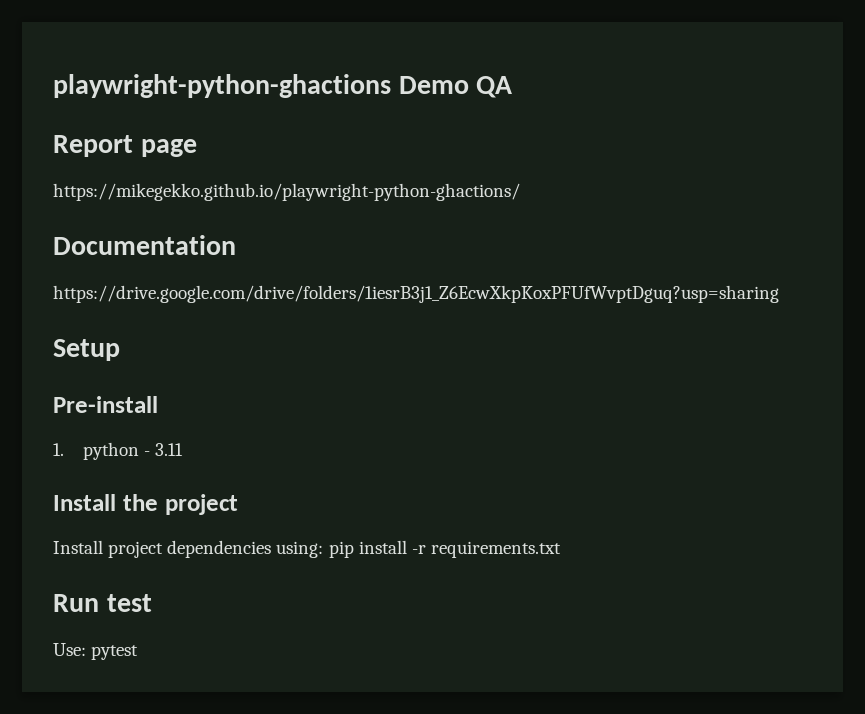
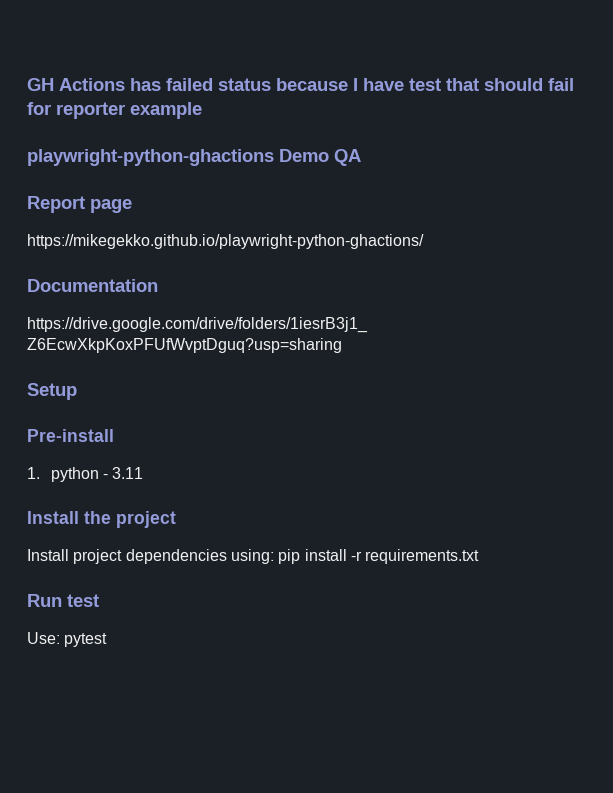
+ GH Actions has failed status because I have test that should fail for reporter example

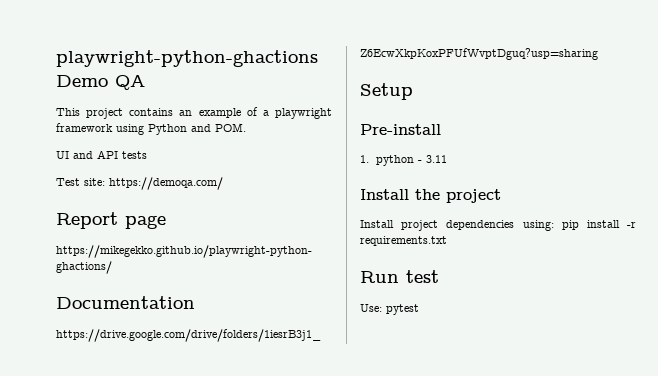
- GH Actions has failed status because I have test that should fail for reporter example
  playwright-python-ghactions Demo QA
+ This project contains an example of a playwright framework using Python and POM.
+ UI and API tests
+ Test site: https://demoqa.com/

